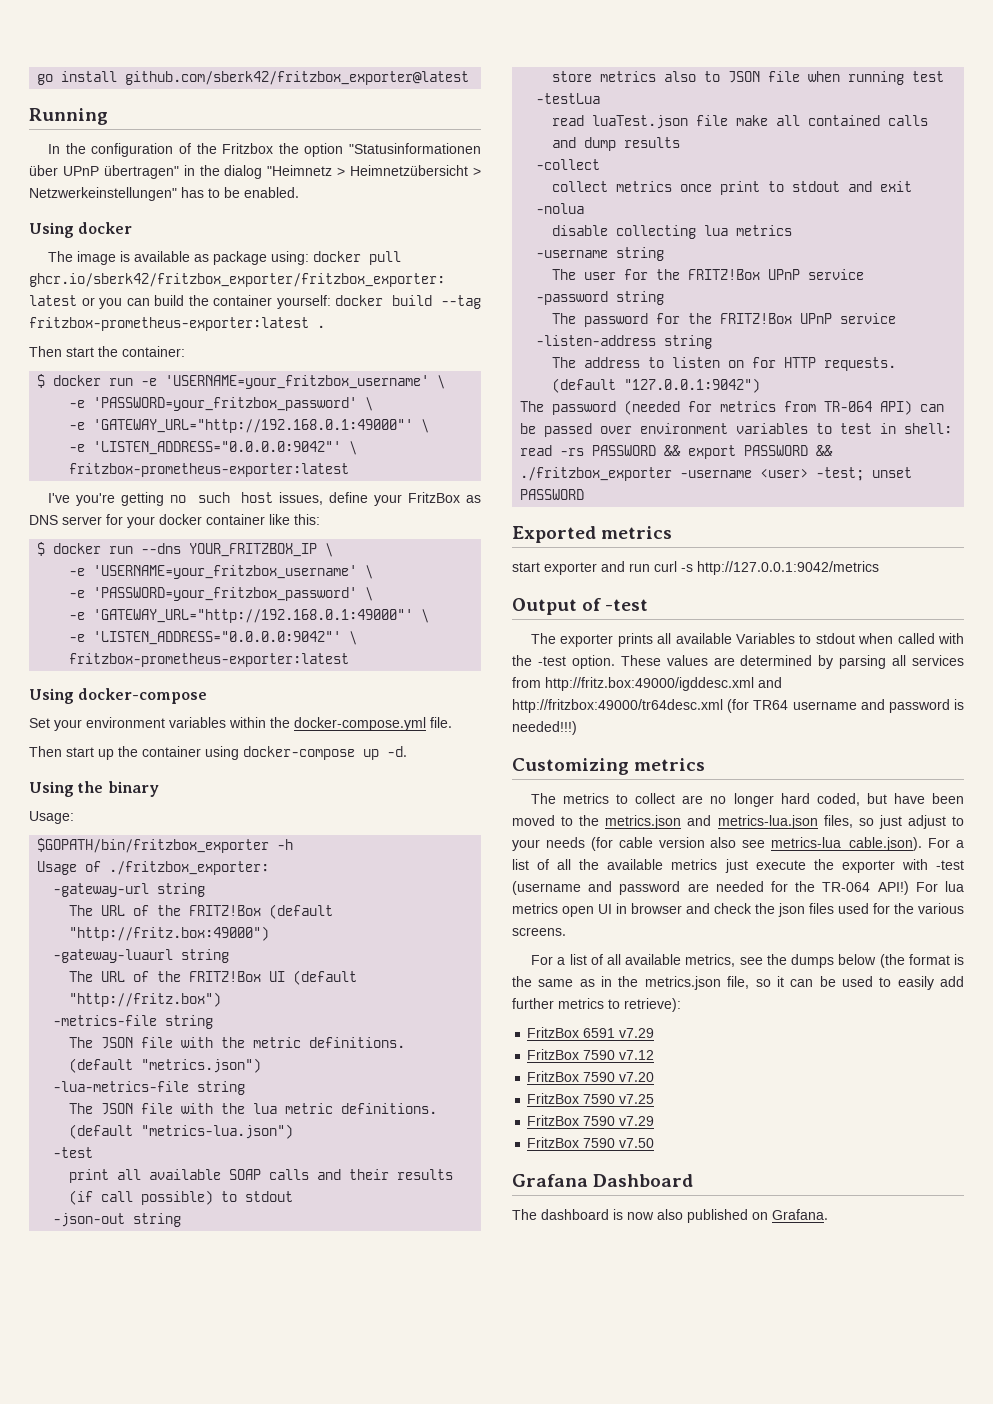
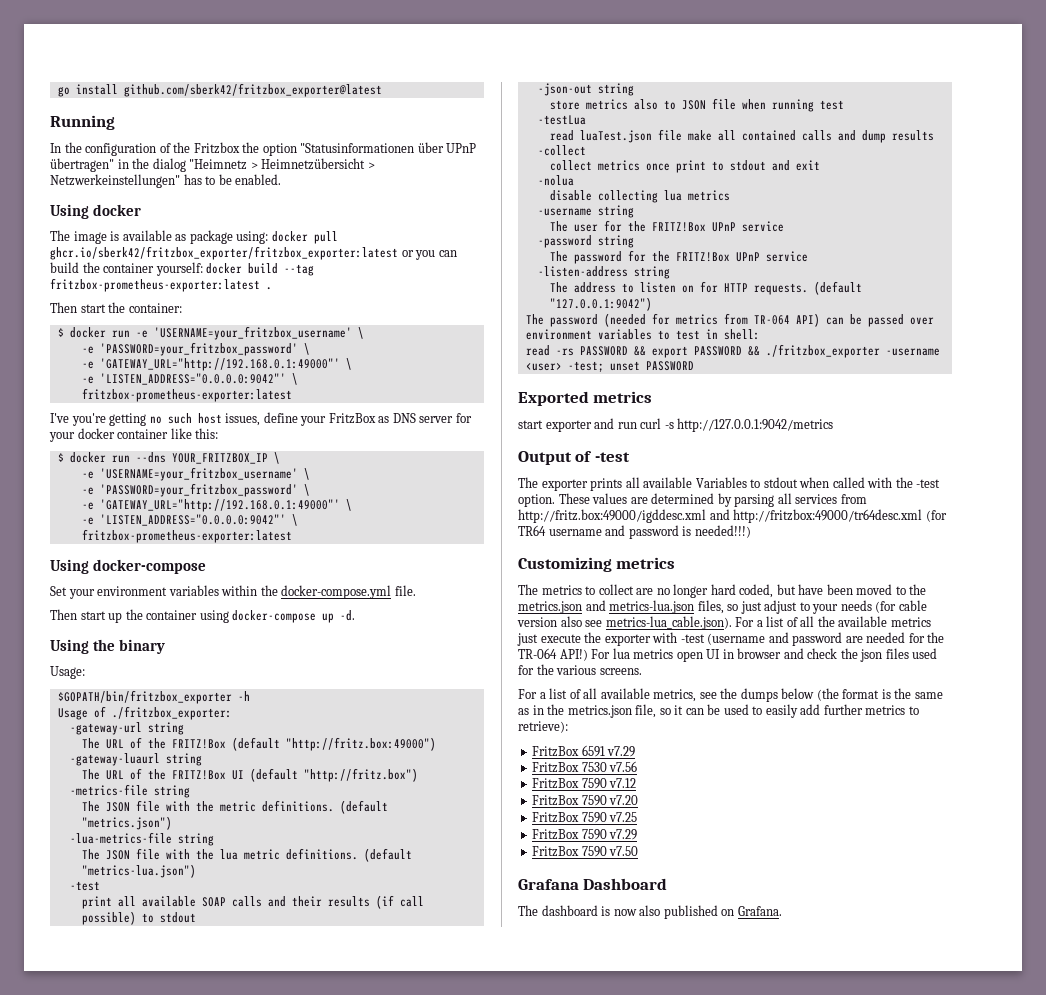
+ FritzBox 7530 v7.56

